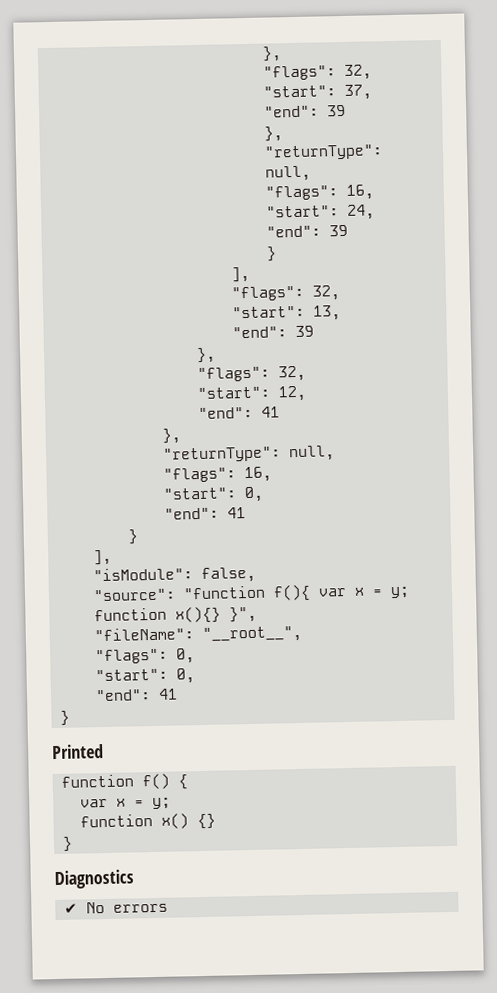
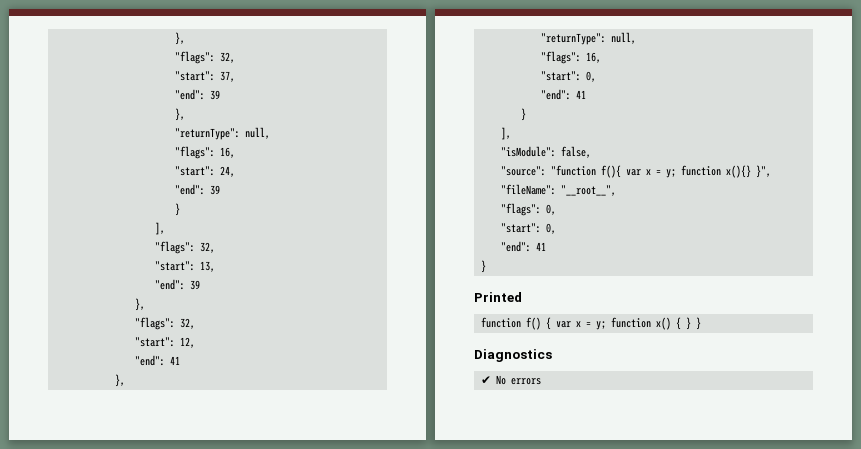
- function f() {
- var x = y;
- function x() {}
- }
+ function f() { var x = y; function x() { } }

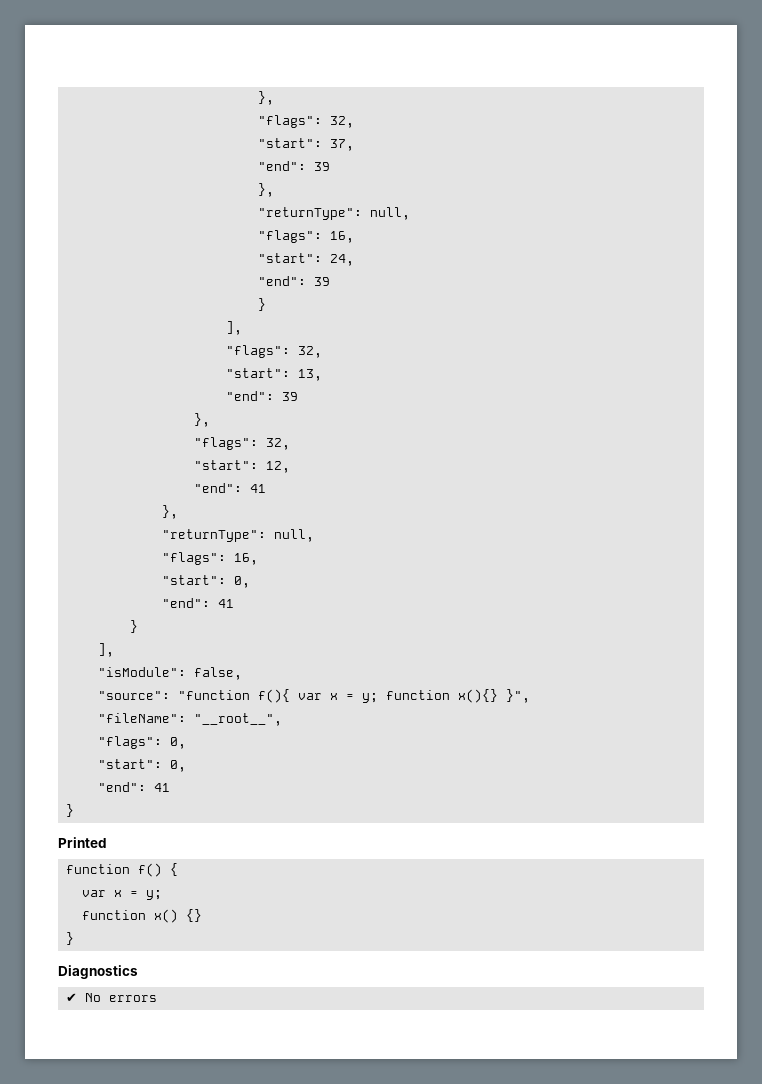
- function f() { var x = y; function x() { } }
+ function f() {
+ var x = y;
+ function x() {}
+ }

